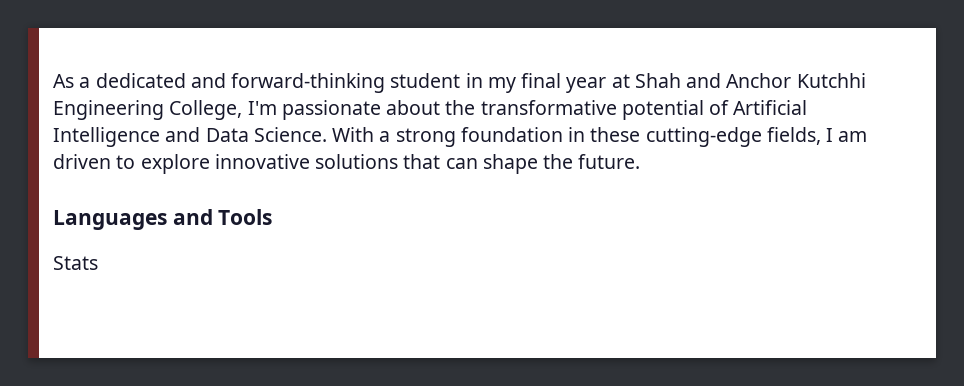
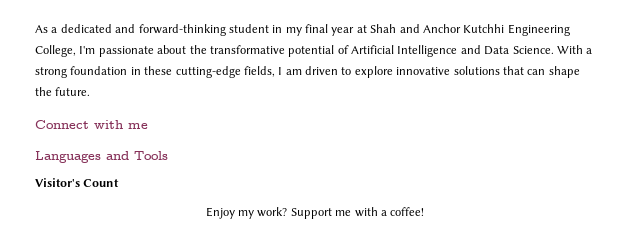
+ Connect with me
- Stats
+ Visitor's Count
+ Enjoy my work? Support me with a coffee!

